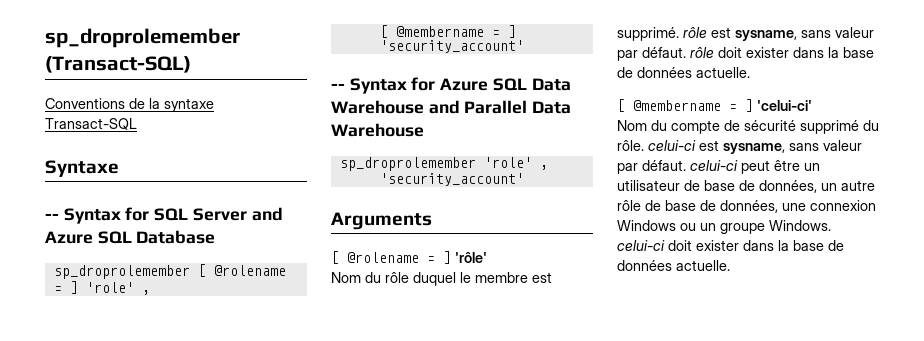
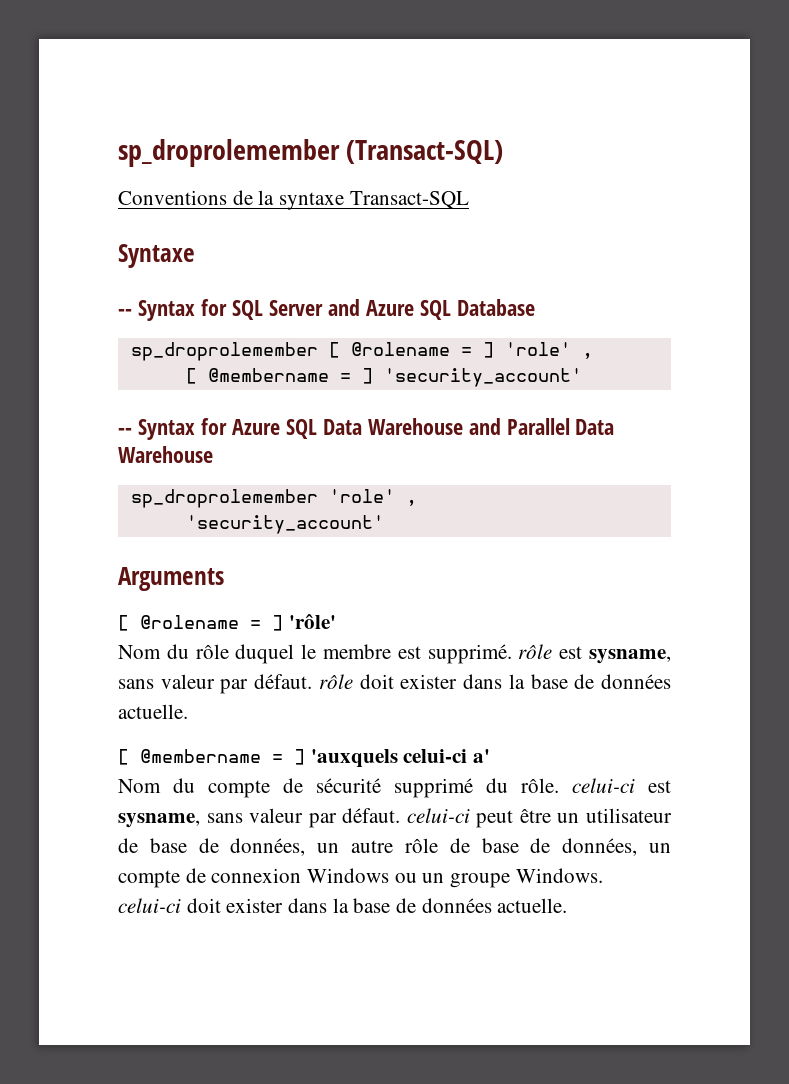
- [ @membername = ] 'celui-ci'
+ [ @membername = ] 'auxquels celui-ci a'
- Nom du compte de sécurité supprimé du rôle. celui-ci est sysname, sans valeur par défaut. celui-ci peut être un utilisateur de base de données, un autre rôle de base de données, une connexion Windows ou un groupe Windows. celui-ci doit exister dans la base de données actuelle.
+ Nom du compte de sécurité supprimé du rôle. celui-ci est sysname, sans valeur par défaut. celui-ci peut être un utilisateur de base de données, un autre rôle de base de données, un compte de connexion Windows ou un groupe Windows. celui-ci doit exister dans la base de données actuelle.

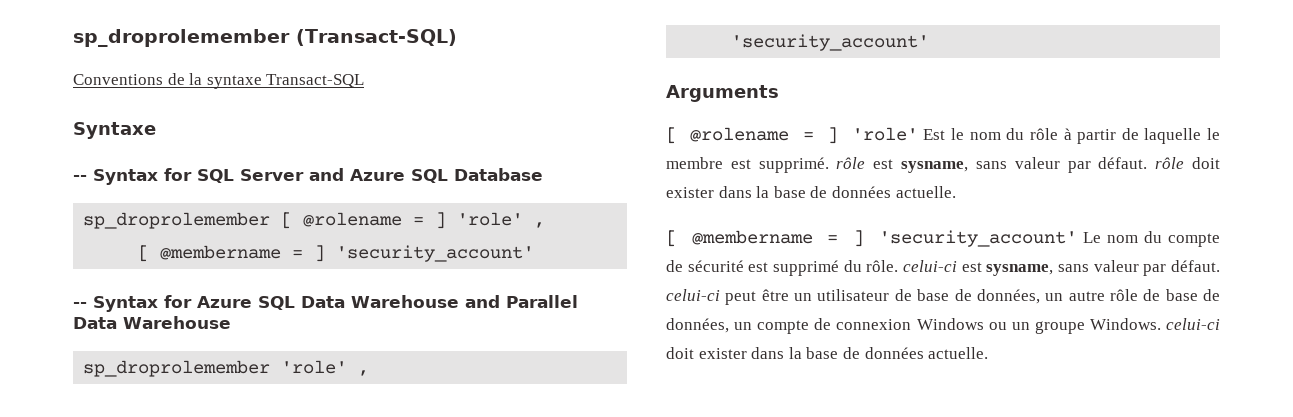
- [ @rolename = ] 'rôle'
- Nom du rôle duquel le membre est supprimé. rôle est sysname, sans valeur par défaut. rôle doit exister dans la base de données actuelle.
+ [ @rolename = ] 'role' Est le nom du rôle à partir de laquelle le membre est supprimé. rôle est sysname, sans valeur par défaut. rôle doit exister dans la base de données actuelle.
- [ @membername = ] 'auxquels celui-ci a'
- Nom du compte de sécurité supprimé du rôle. celui-ci est sysname, sans valeur par défaut. celui-ci peut être un utilisateur de base de données, un autre rôle de base de données, un compte de connexion Windows ou un groupe Windows. celui-ci doit exister dans la base de données actuelle.
+ [ @membername = ] 'security_account' Le nom du compte de sécurité est supprimé du rôle. celui-ci est sysname, sans valeur par défaut. celui-ci peut être un utilisateur de base de données, un autre rôle de base de données, un compte de connexion Windows ou un groupe Windows. celui-ci doit exister dans la base de données actuelle.

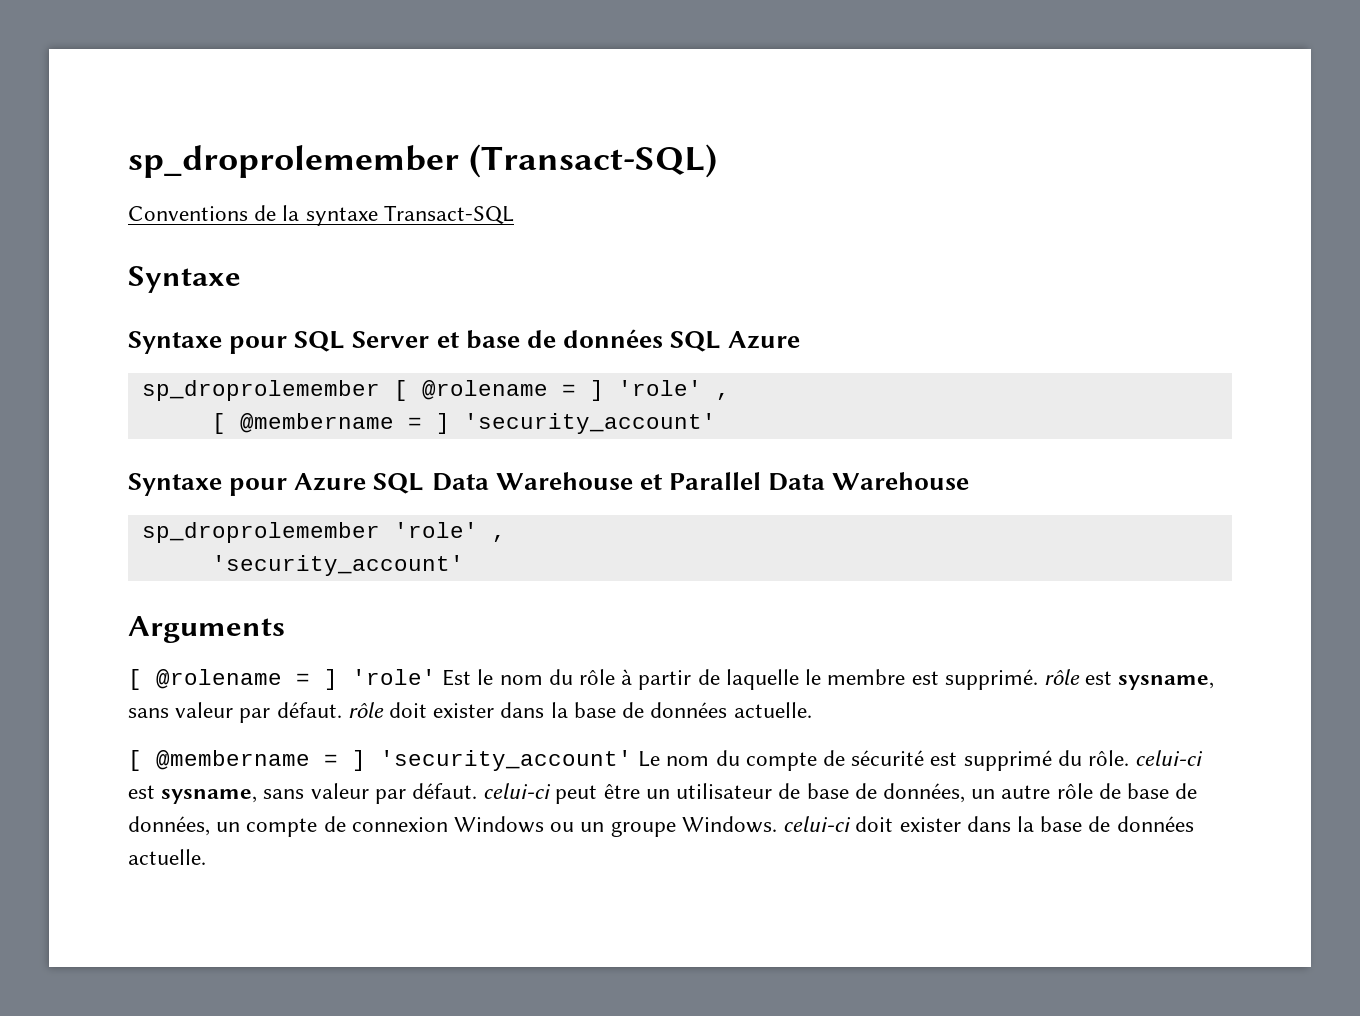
- -- Syntax for SQL Server and Azure SQL Database
+ Syntaxe pour SQL Server et base de données SQL Azure
- -- Syntax for Azure SQL Data Warehouse and Parallel Data Warehouse
+ Syntaxe pour Azure SQL Data Warehouse et Parallel Data Warehouse

